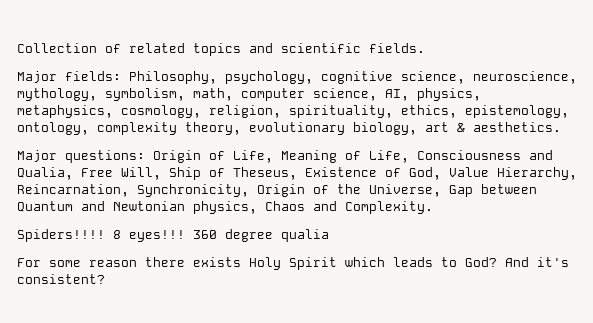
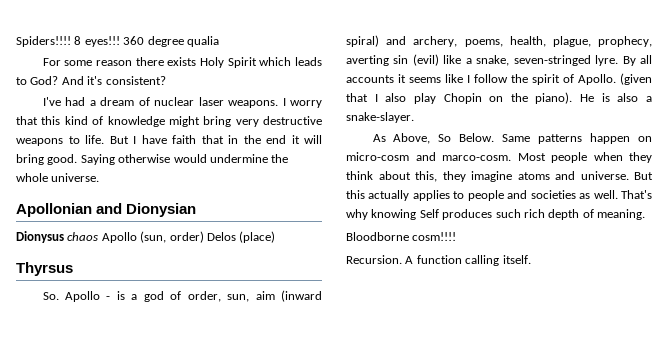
- Collection of related topics and scientific fields.
- Major fields: Philosophy, psychology, cognitive science, neuroscience, mythology, symbolism, math, computer science, AI, physics, metaphysics, cosmology, religion, spirituality, ethics, epistemology, ontology, complexity theory, evolutionary biology, art & aesthetics.
- Major questions: Origin of Life, Meaning of Life, Consciousness and Qualia, Free Will, Ship of Theseus, Existence of God, Value Hierarchy, Reincarnation, Synchronicity, Origin of the Universe, Gap between Quantum and Newtonian physics, Chaos and Complexity.
+ I've had a dream of nuclear laser weapons. I worry that this kind of knowledge might bring very destructive weapons to life. But I have faith that in the end it will bring good. Saying otherwise would undermine the whole universe.
+ Apollonian and Dionysian
+ Dionysus chaos Apollo (sun, order) Delos (place)
+ Thyrsus
+ So. Apollo - is a god of order, sun, aim (inward spiral) and archery, poems, health, plague, prophecy, averting sin (evil) like a snake, seven-stringed lyre. By all accounts it seems like I follow the spirit of Apollo. (given that I also play Chopin on the piano). He is also a snake-slayer.
+ As Above, So Below. Same patterns happen on micro-cosm and marco-cosm. Most people when they think about this, they imagine atoms and universe. But this actually applies to people and societies as well. That's why knowing Self produces such rich depth of meaning.
+ Bloodborne cosm!!!!
+ Recursion. A function calling itself.

